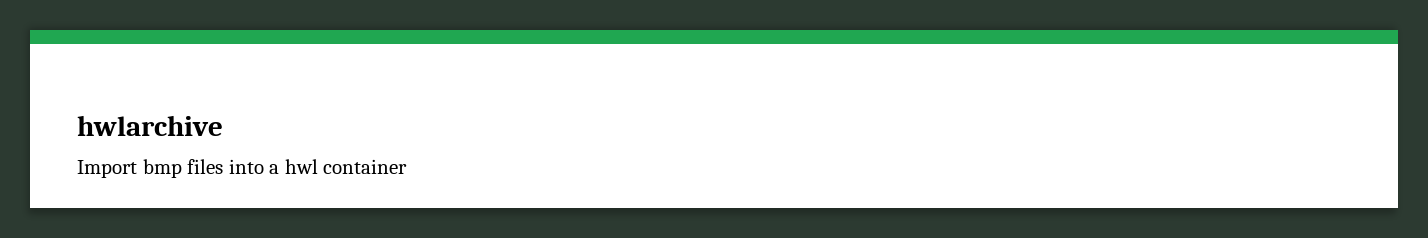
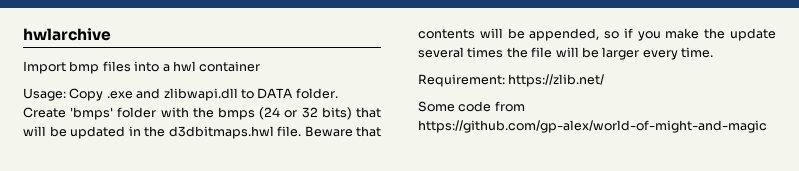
+ Usage: Copy .exe and zlibwapi.dll to DATA folder. Create 'bmps' folder with the bmps (24 or 32 bits) that will be updated in the d3dbitmaps.hwl file. Beware that contents will be appended, so if you make the update several times the file will be larger every time.
+ Requirement: https://zlib.net/
+ Some code from https://github.com/gp-alex/world-of-might-and-magic

